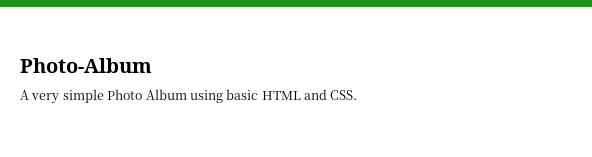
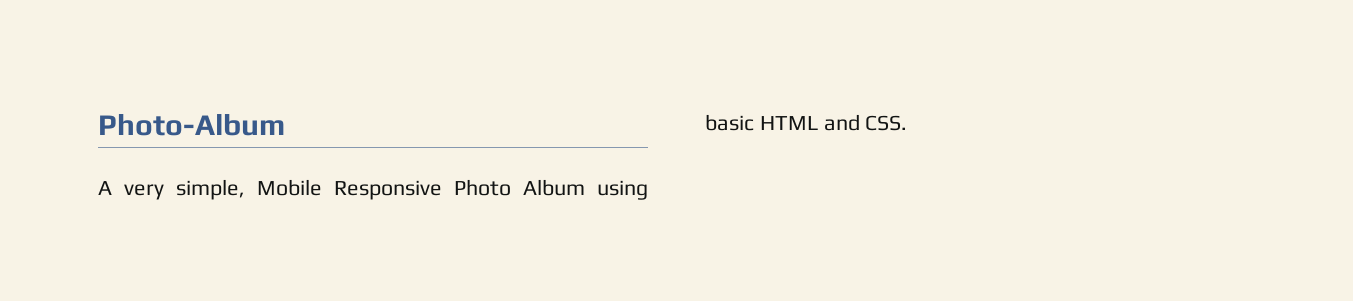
- A very simple Photo Album using basic HTML and CSS.
+ A very simple, Mobile Responsive Photo Album using basic HTML and CSS.

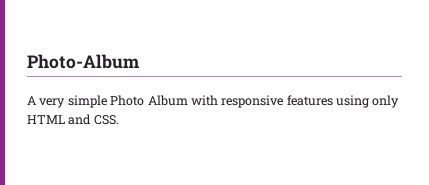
- A very simple, Mobile Responsive Photo Album using basic HTML and CSS.
+ A very simple Photo Album with responsive features using only HTML and CSS.

